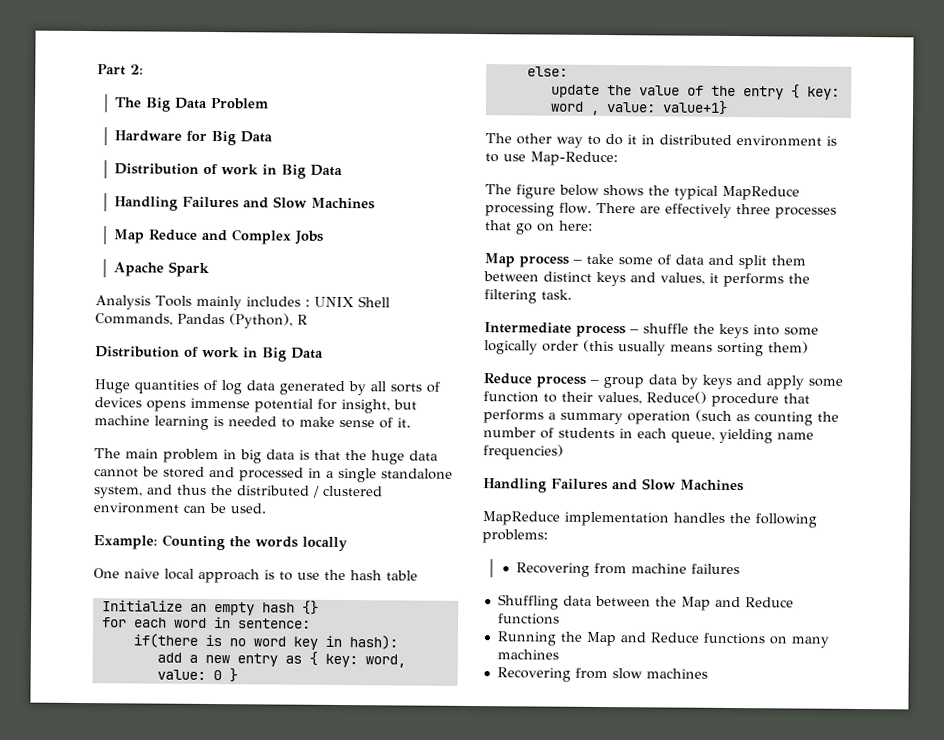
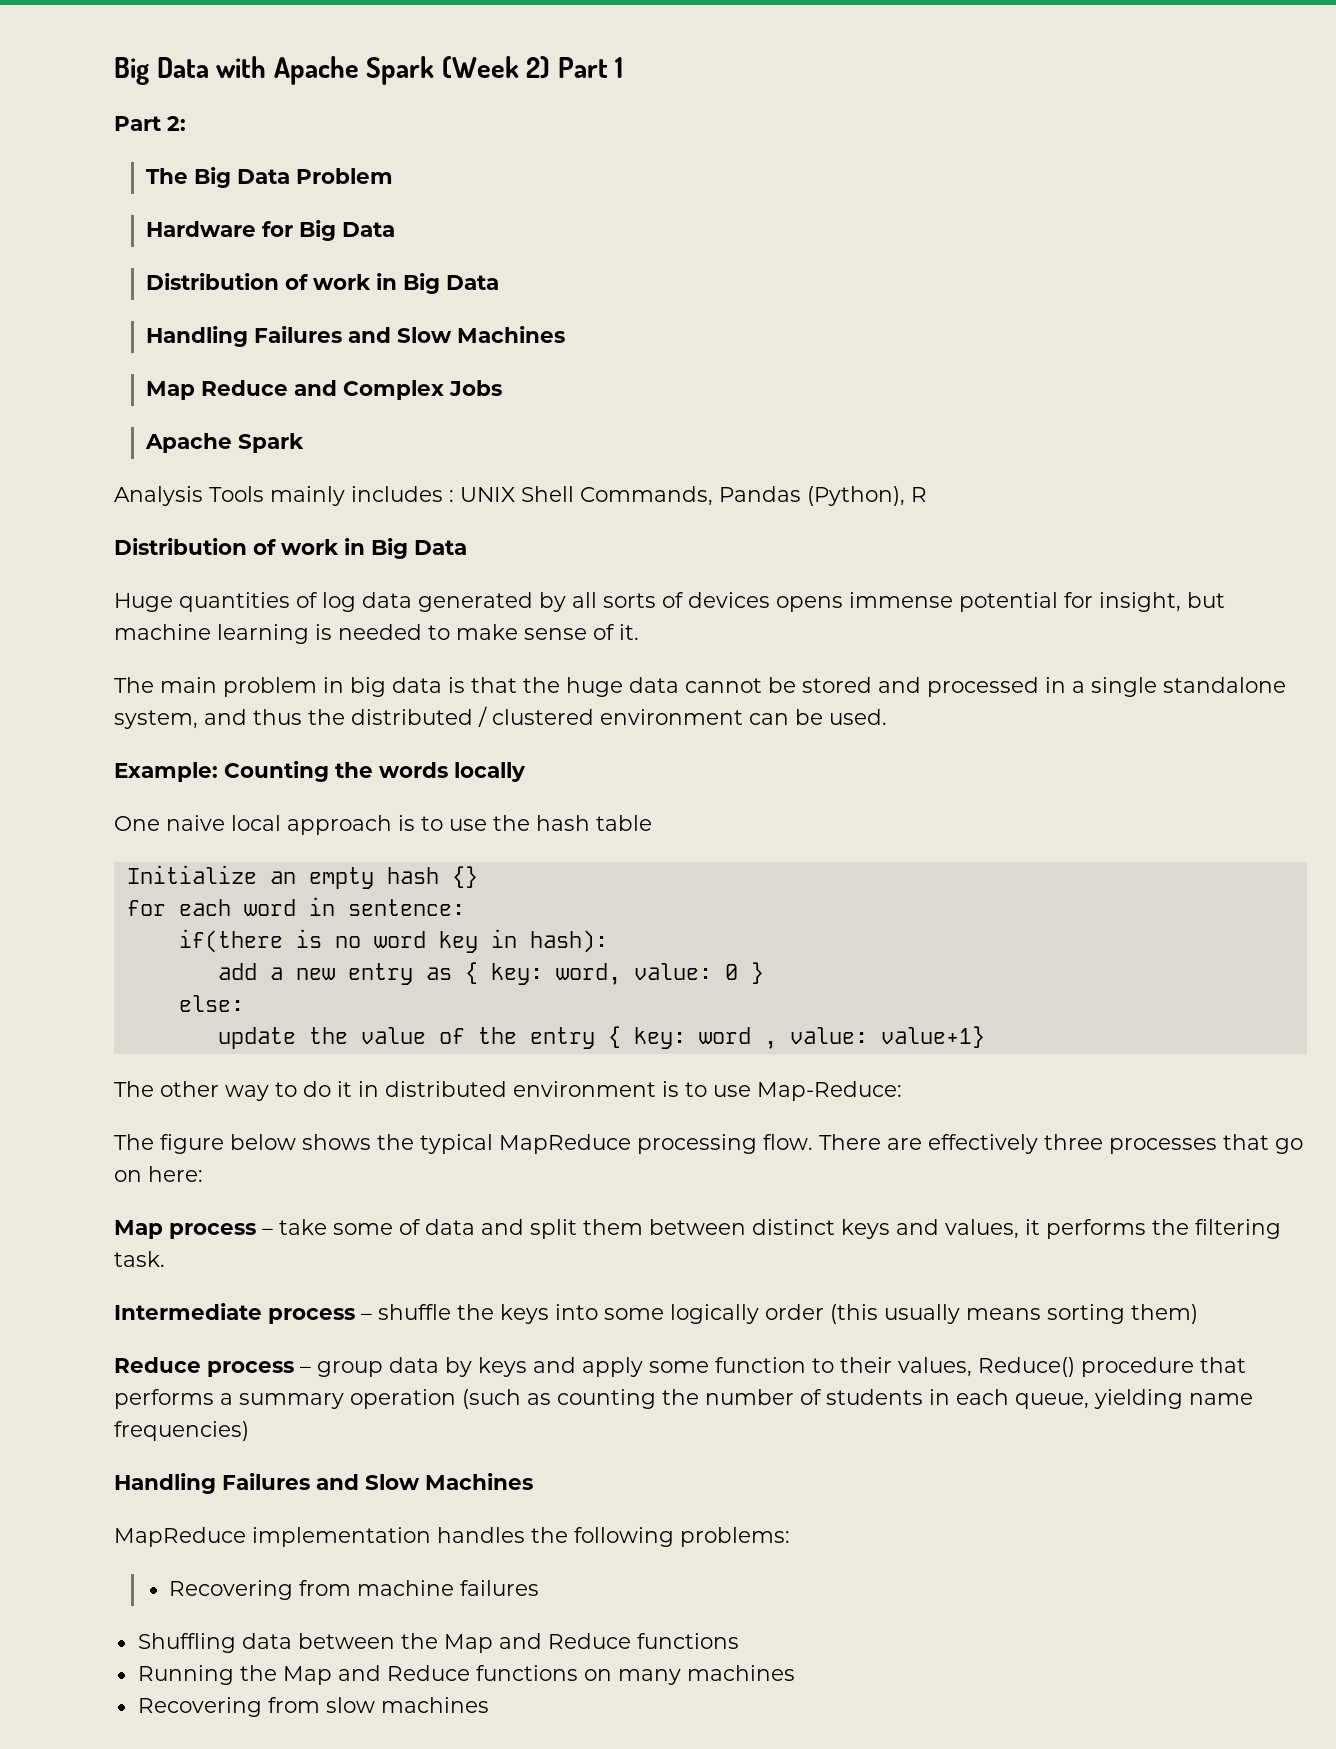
+ Big Data with Apache Spark (Week 2) Part 1

